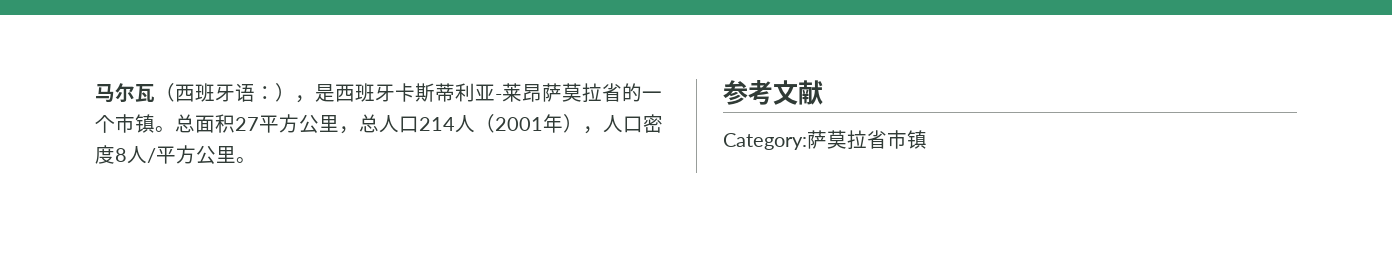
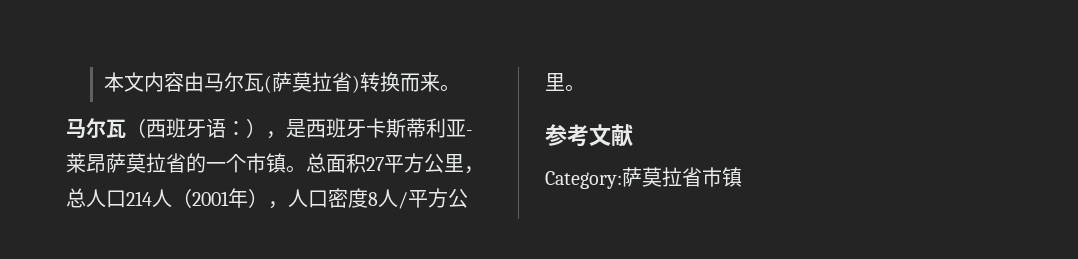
+ 本文内容由马尔瓦(萨莫拉省)转换而来。

